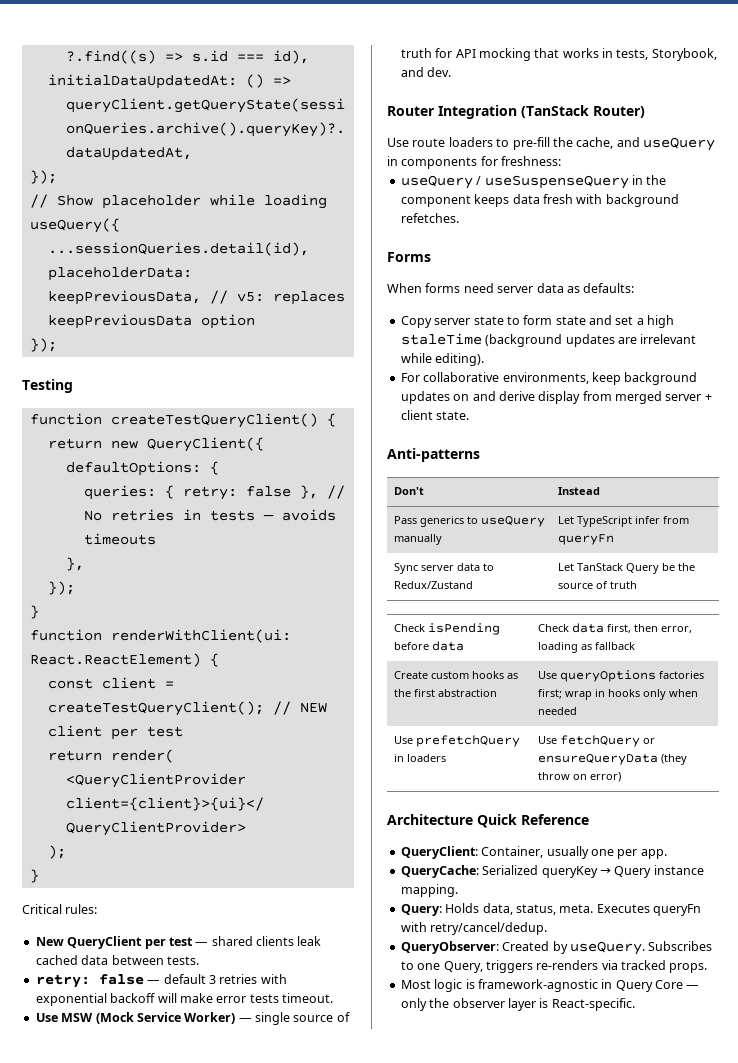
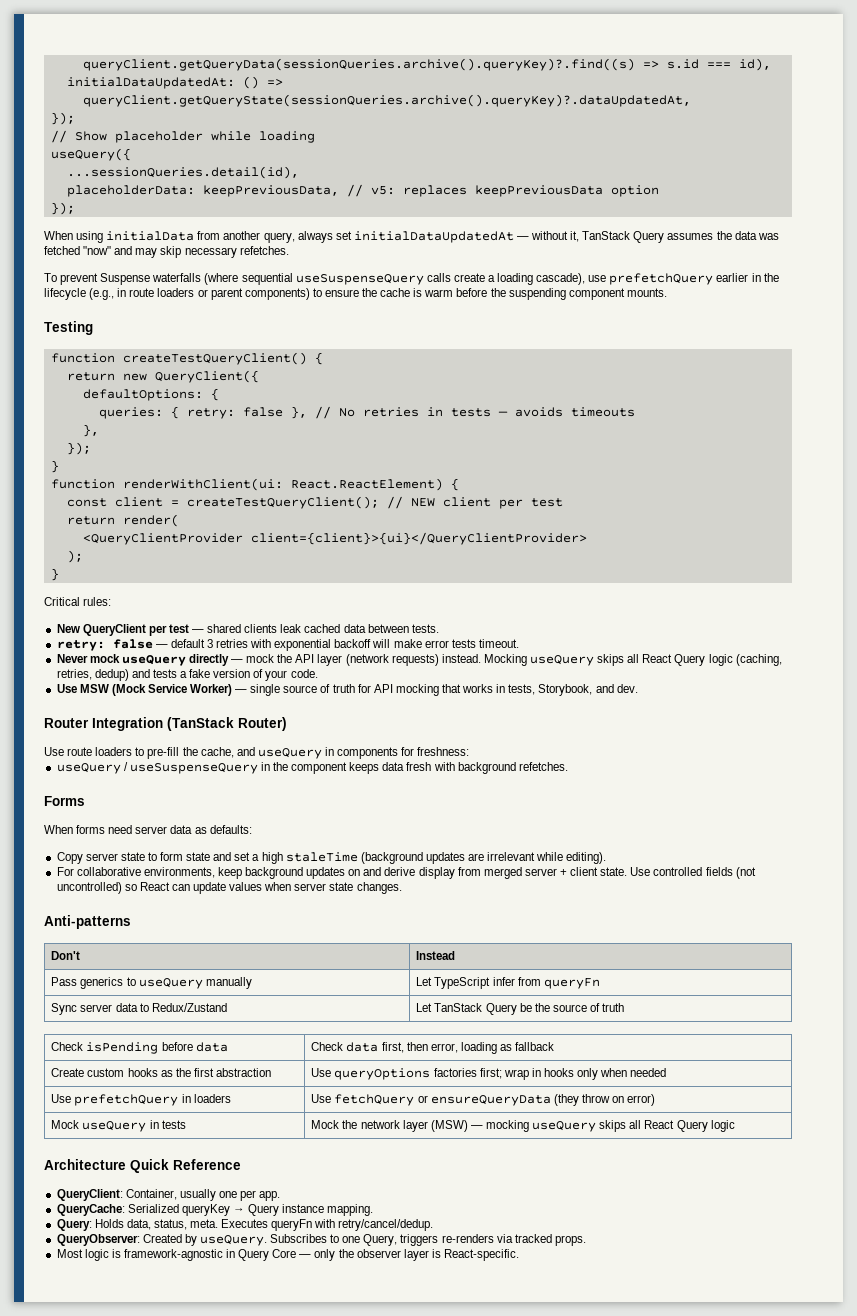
- ?.find((s) => s.id === id),
+ queryClient.getQueryData(sessionQueries.archive().queryKey)?.find((s) => s.id === id),
+ When using initialData from another query, always set initialDataUpdatedAt — without it, TanStack Query assumes the data was fetched "now" and may skip necessary refetches.
+ To prevent Suspense waterfalls (where sequential useSuspenseQuery calls create a loading cascade), use prefetchQuery earlier in the lifecycle (e.g., in route loaders or parent components) to ensure the cache is warm before the suspending component mounts.
+ Never mock useQuery directly — mock the API layer (network requests) instead. Mocking useQuery skips all React Query logic (caching, retries, dedup) and tests a fake version of your code.
+ Use controlled fields (not uncontrolled) so React can update values when server state changes.
+ Mock useQuery in tests | Mock the network layer (MSW) — mocking useQuery skips all React Query logic

